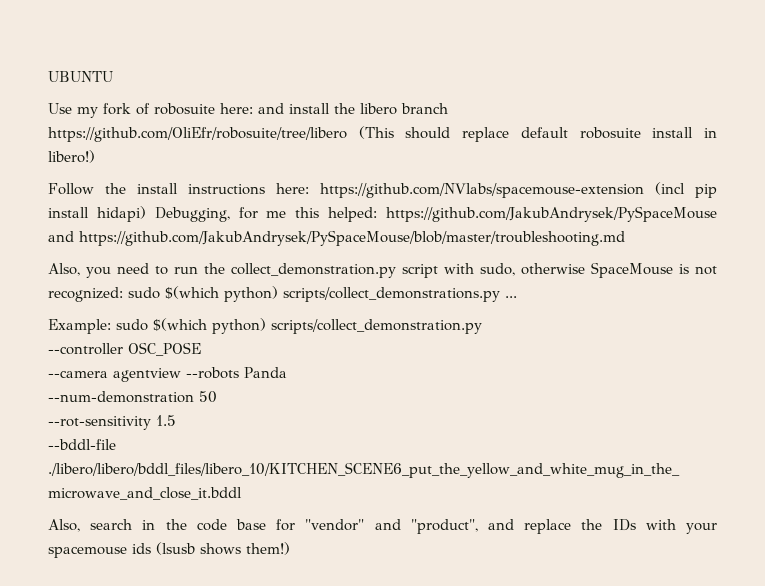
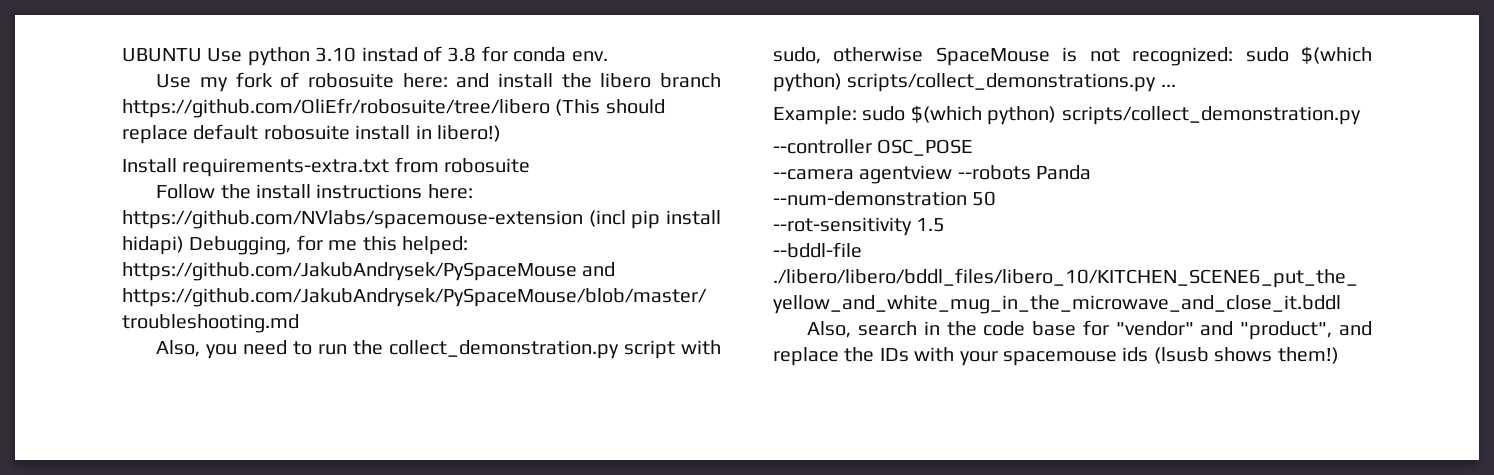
- UBUNTU
+ UBUNTU Use python 3.10 instad of 3.8 for conda env.
+ Install requirements-extra.txt from robosuite

